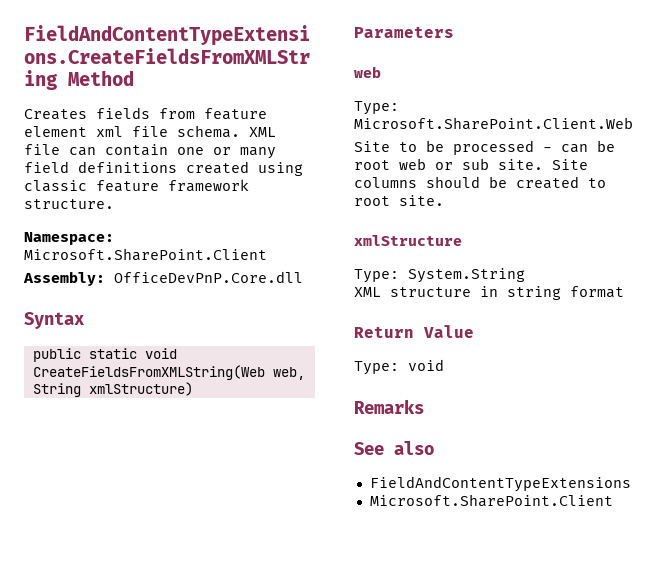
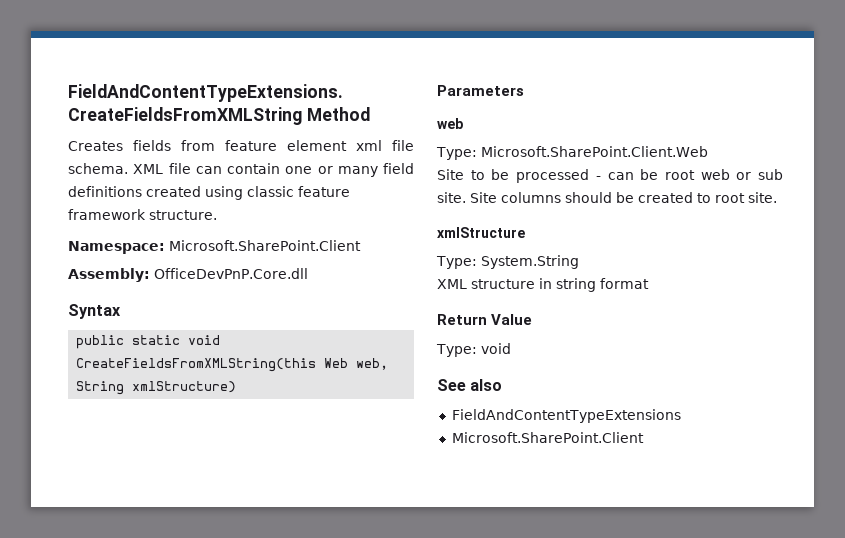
- public static void CreateFieldsFromXMLString(Web web, String xmlStructure)
+ public static void CreateFieldsFromXMLString(this Web web, String xmlStructure)
- Remarks

